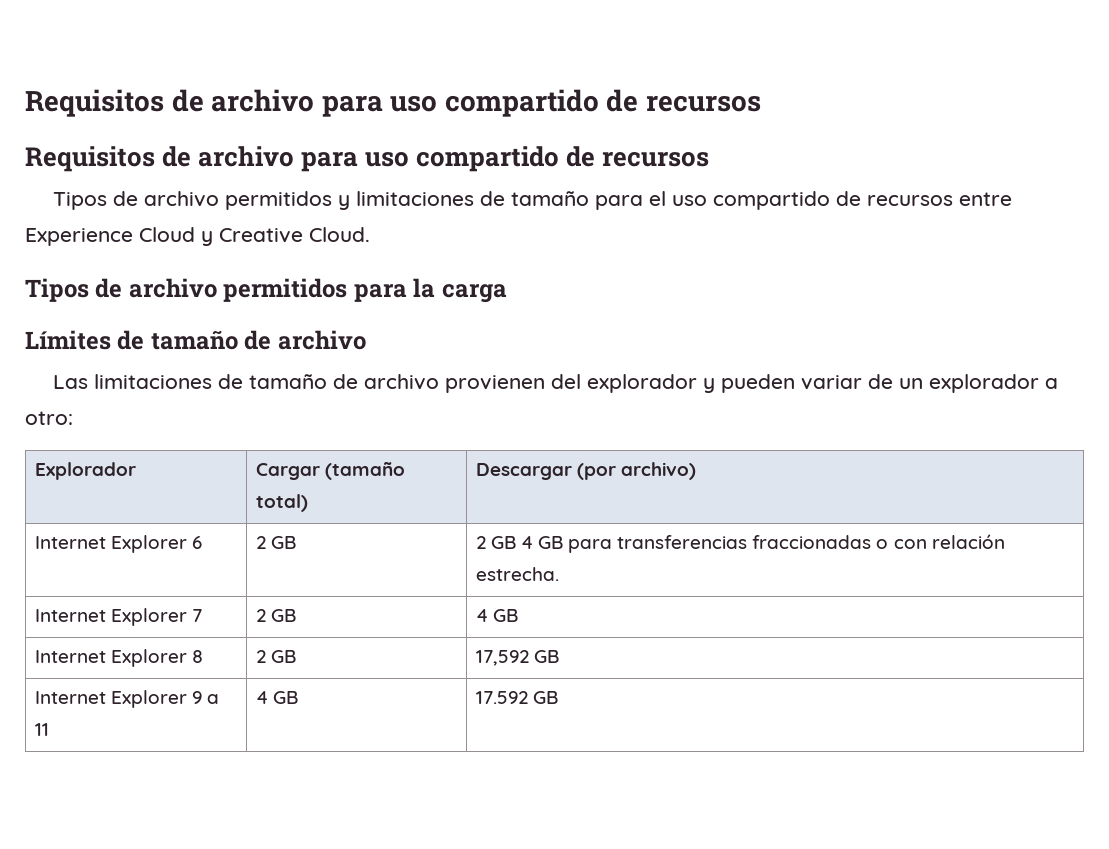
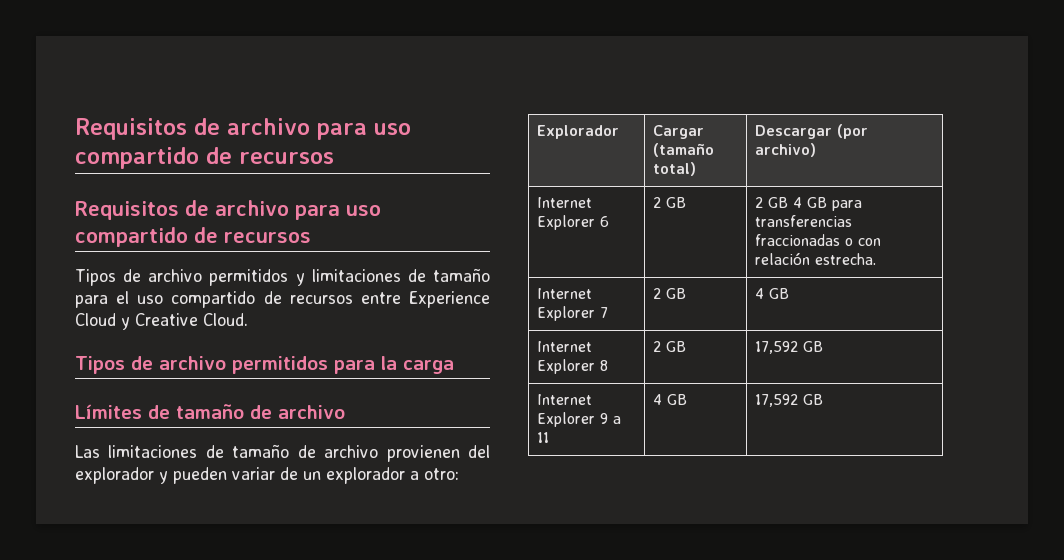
- Internet Explorer 9 a 11 | 4 GB | 17.592 GB
+ Internet Explorer 9 a 11 | 4 GB | 17,592 GB

